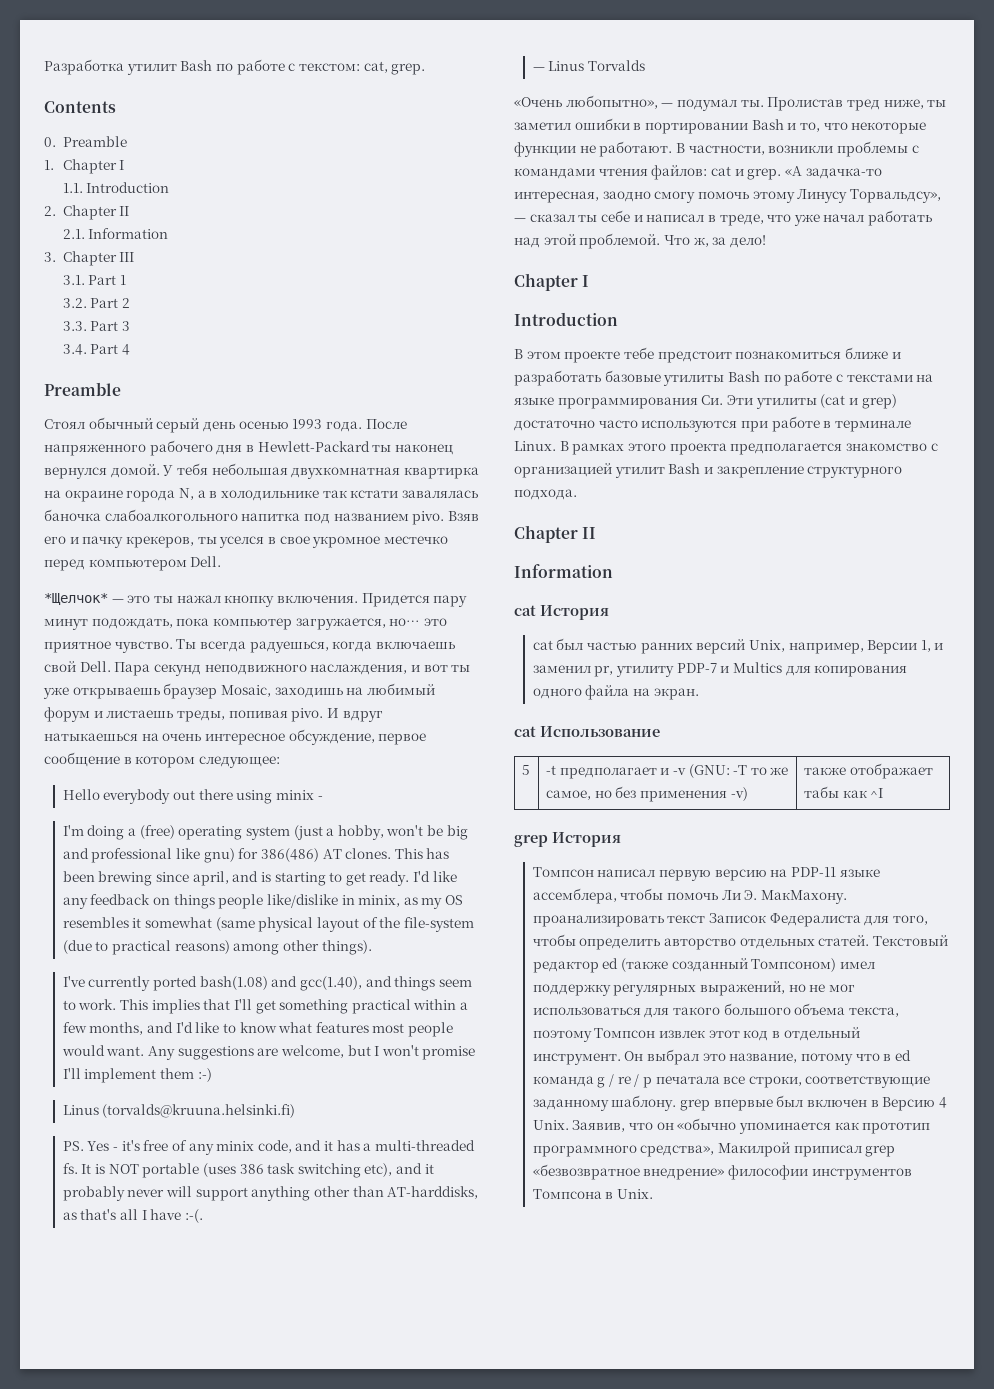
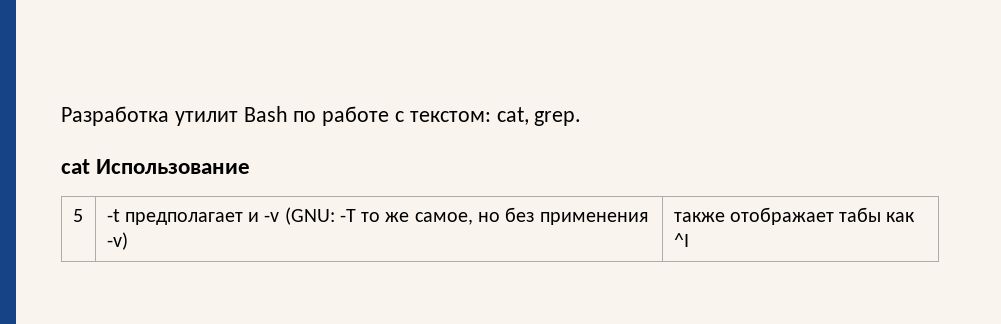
- Contents
- 0. Preamble
- 1. Chapter I
- 1.1. Introduction
- 2. Chapter II
- 2.1. Information
- 3. Chapter III
- 3.1. Part 1
- 3.2. Part 2
- 3.3. Part 3
- 3.4. Part 4
- Preamble
- Стоял обычный серый день осенью 1993 года. После напряженного рабочего дня в Hewlett-Packard ты наконец вернулся домой. У тебя небольшая двухкомнатная квартирка на окраине города N, а в холодильнике так кстати завалялась баночка слабоалкогольного напитка под названием pivo. Взяв его и пачку крекеров, ты уселся в свое укромное местечко перед компьютером Dell.
- *Щелчок* — это ты нажал кнопку включения. Придется пару минут подождать, пока компьютер загружается, но… это приятное чувство. Ты всегда радуешься, когда включаешь свой Dell. Пара секунд неподвижного наслаждения, и вот ты уже открываешь браузер Mosaic, заходишь на любимый форум и листаешь треды, попивая pivo. И вдруг натыкаешься на очень интересное обсуждение, первое сообщение в котором следующее:
- Hello everybody out there using minix -
- I'm doing a (free) operating system (just a hobby, won't be big and professional like gnu) for 386(486) AT clones. This has been brewing since april, and is starting to get ready. I'd like any feedback on things people like/dislike in minix, as my OS resembles it somewhat (same physical layout of the file-system (due to practical reasons) among other things).
- I've currently ported bash(1.08) and gcc(1.40), and things seem to work. This implies that I'll get something practical within a few months, and I'd like to know what features most people would want. Any suggestions are welcome, but I won't promise I'll implement them :-)
- Linus (torvalds@kruuna.helsinki.fi)
- PS. Yes - it's free of any minix code, and it has a multi-threaded fs. It is NOT portable (uses 386 task switching etc), and it probably never will support anything other than AT-harddisks, as that's all I have :-(.
- — Linus Torvalds
- «Очень любопытно», — подумал ты. Пролистав тред ниже, ты заметил ошибки в портировании Bash и то, что некоторые функции не работают. В частности, возникли проблемы с командами чтения файлов: cat и grep. «А задачка-то интересная, заодно смогу помочь этому Линусу Торвальдсу», — сказал ты себе и написал в треде, что уже начал работать над этой проблемой. Что ж, за дело!
- Chapter I
- Introduction
- В этом проекте тебе предстоит познакомиться ближе и разработать базовые утилиты Bash по работе с текстами на языке программирования Си. Эти утилиты (cat и grep) достаточно часто используются при работе в терминале Linux. В рамках этого проекта предполагается знакомство с организацией утилит Bash и закрепление структурного подхода.
- Chapter II
- Information
- cat История
- cat был частью ранних версий Unix, например, Версии 1, и заменил pr, утилиту PDP-7 и Multics для копирования одного файла на экран.
- grep История
- Томпсон написал первую версию на PDP-11 языке ассемблера, чтобы помочь Ли Э. МакМахону. проанализировать текст Записок Федералиста для того, чтобы определить авторство отдельных статей. Текстовый редактор ed (также созданный Томпсоном) имел поддержку регулярных выражений, но не мог использоваться для такого большого объема текста, поэтому Томпсон извлек этот код в отдельный инструмент. Он выбрал это название, потому что в ed команда g / re / p печатала все строки, соответствующие заданному шаблону. grep впервые был включен в Версию 4 Unix. Заявив, что он «обычно упоминается как прототип программного средства», Макилрой приписал grep «безвозвратное внедрение» философии инструментов Томпсона в Unix.

